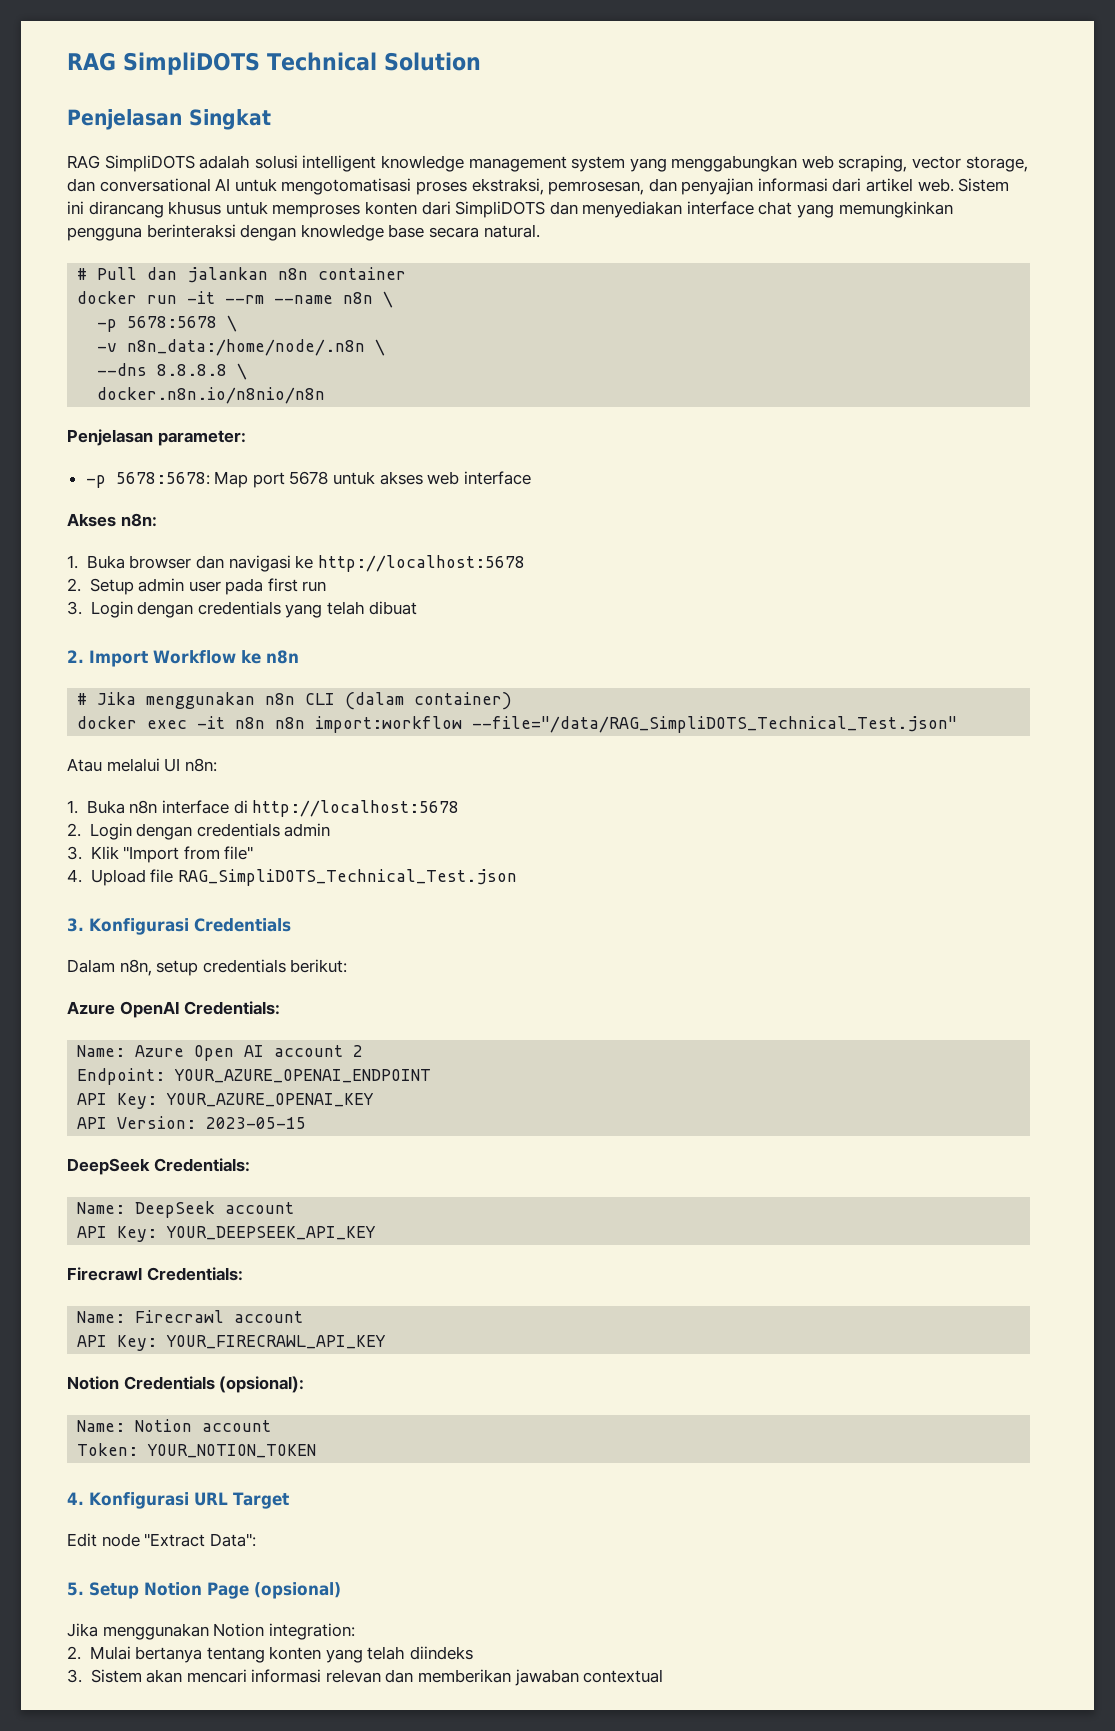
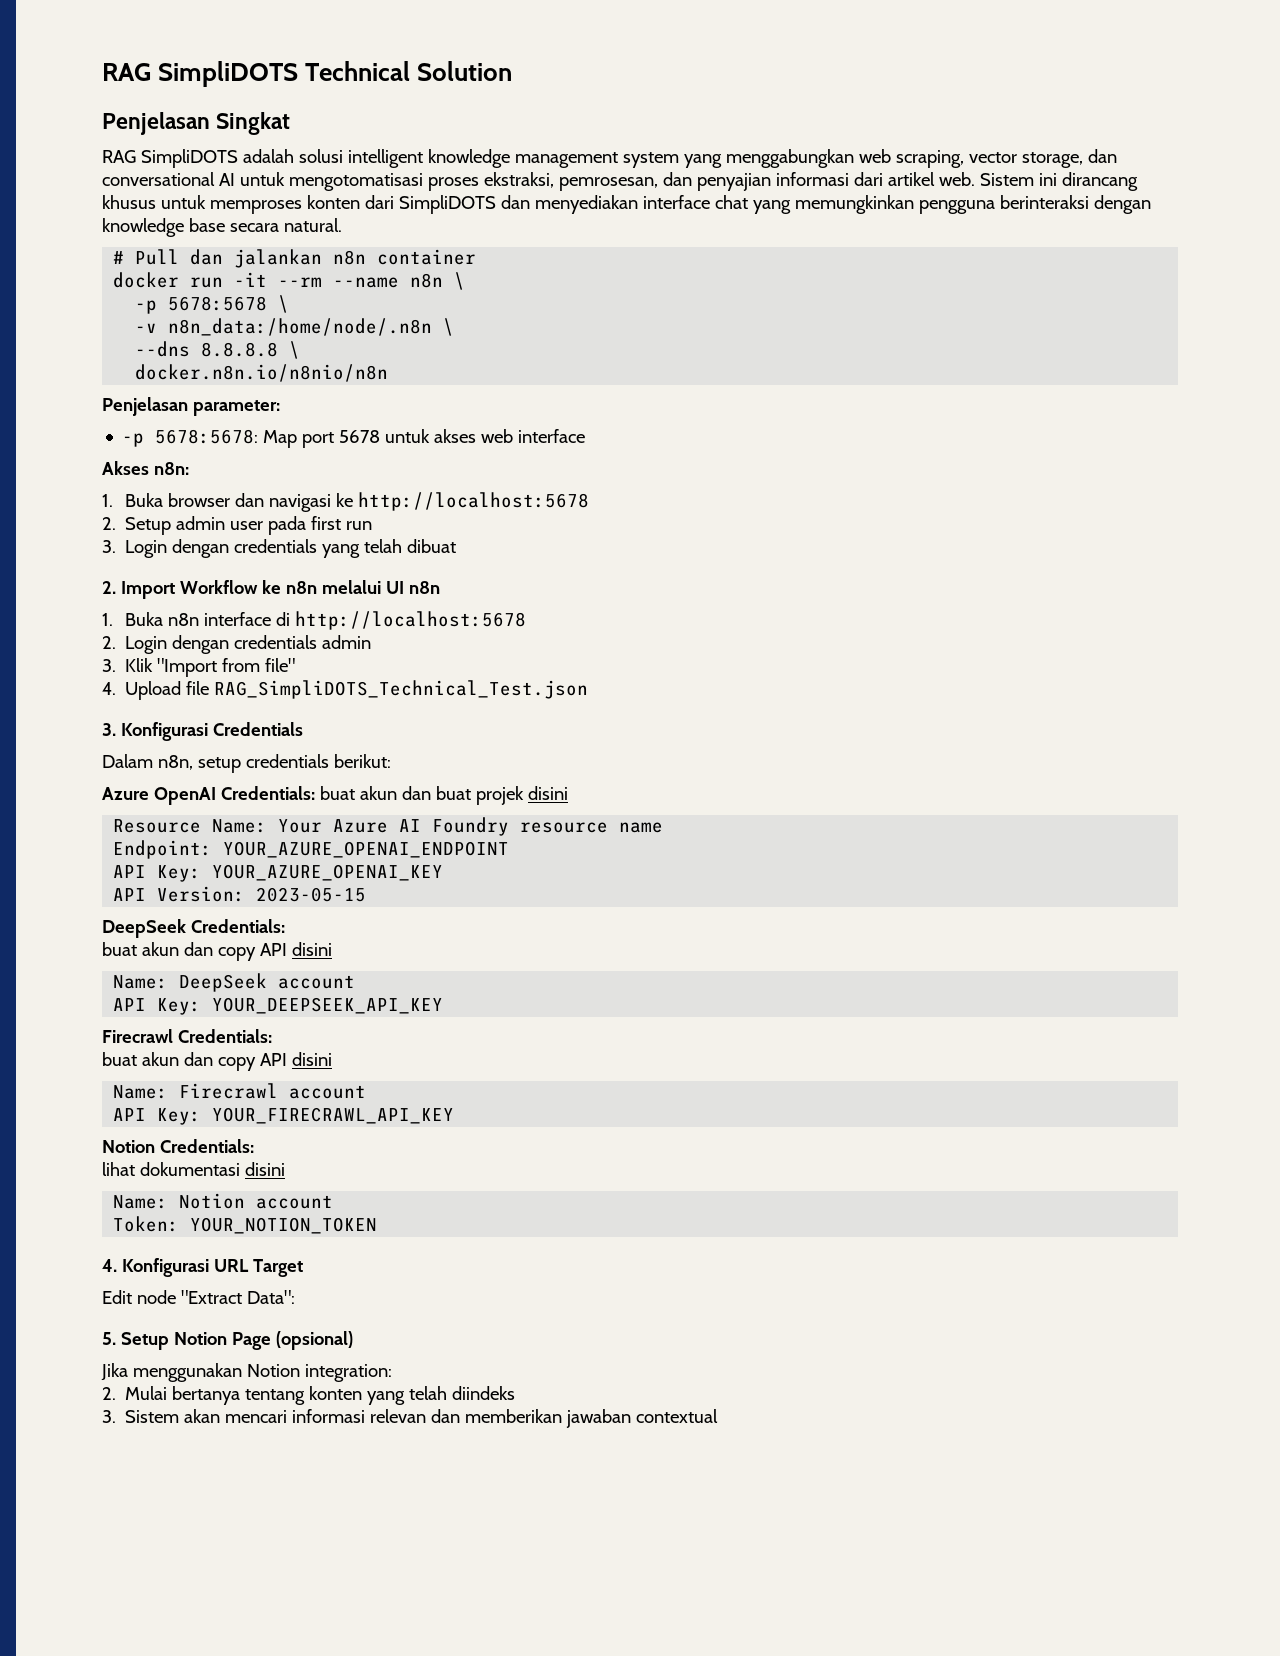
- 2. Import Workflow ke n8n
- # Jika menggunakan n8n CLI (dalam container)
- docker exec -it n8n n8n import:workflow --file="/data/RAG_SimpliDOTS_Technical_Test.json"
- Atau melalui UI n8n:
+ 2. Import Workflow ke n8n melalui UI n8n
- Azure OpenAI Credentials:
- Name: Azure Open AI account 2
+ Azure OpenAI Credentials: buat akun dan buat projek disini
+ Resource Name: Your Azure AI Foundry resource name
  DeepSeek Credentials:
+ buat akun dan copy API disini
  Firecrawl Credentials:
+ buat akun dan copy API disini
- Notion Credentials (opsional):
+ Notion Credentials:
+ lihat dokumentasi disini

